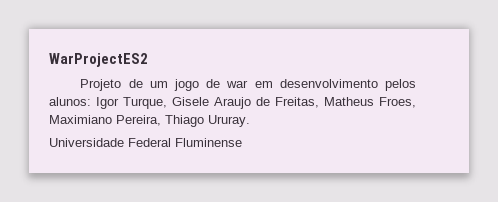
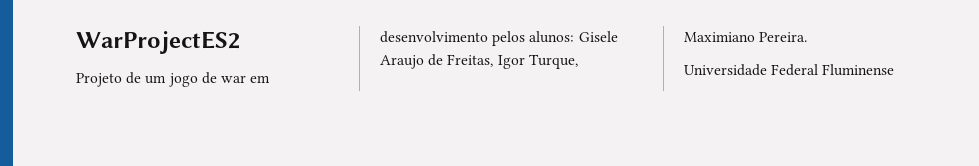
- Projeto de um jogo de war em desenvolvimento pelos alunos: Igor Turque, Gisele Araujo de Freitas, Matheus Froes, Maximiano Pereira, Thiago Ururay.
+ Projeto de um jogo de war em desenvolvimento pelos alunos: Gisele Araujo de Freitas, Igor Turque, Maximiano Pereira.

